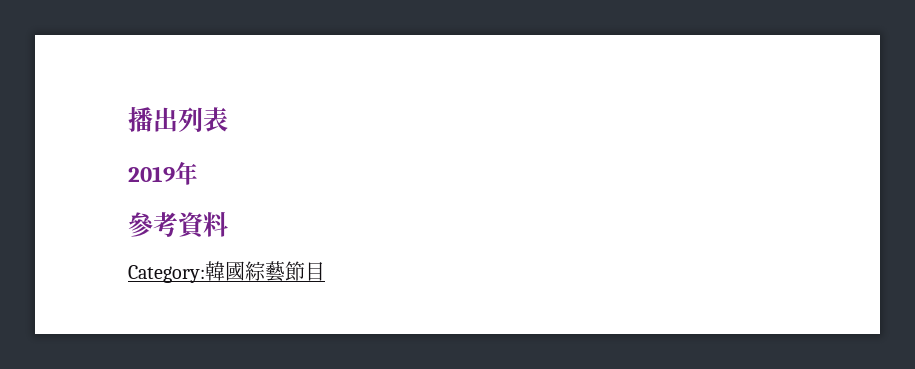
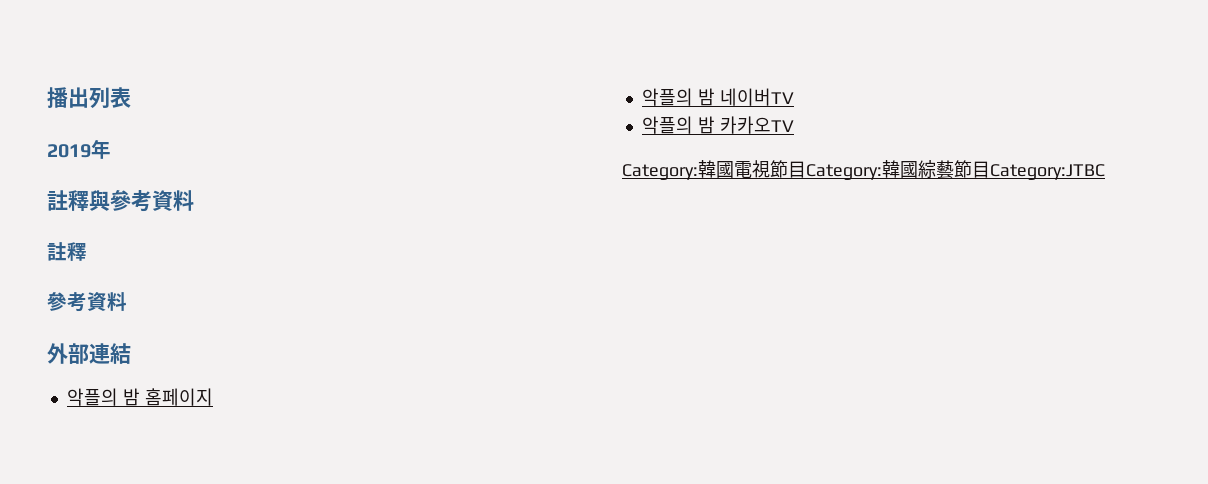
+ 註釋與參考資料
+ 註釋
  參考資料
- Category:韓國綜藝節目
+ 外部連結
+ 악플의 밤 홈페이지
+ 악플의 밤 네이버TV
+ 악플의 밤 카카오TV
+ Category:韓國電視節目Category:韓國綜藝節目Category:JTBC

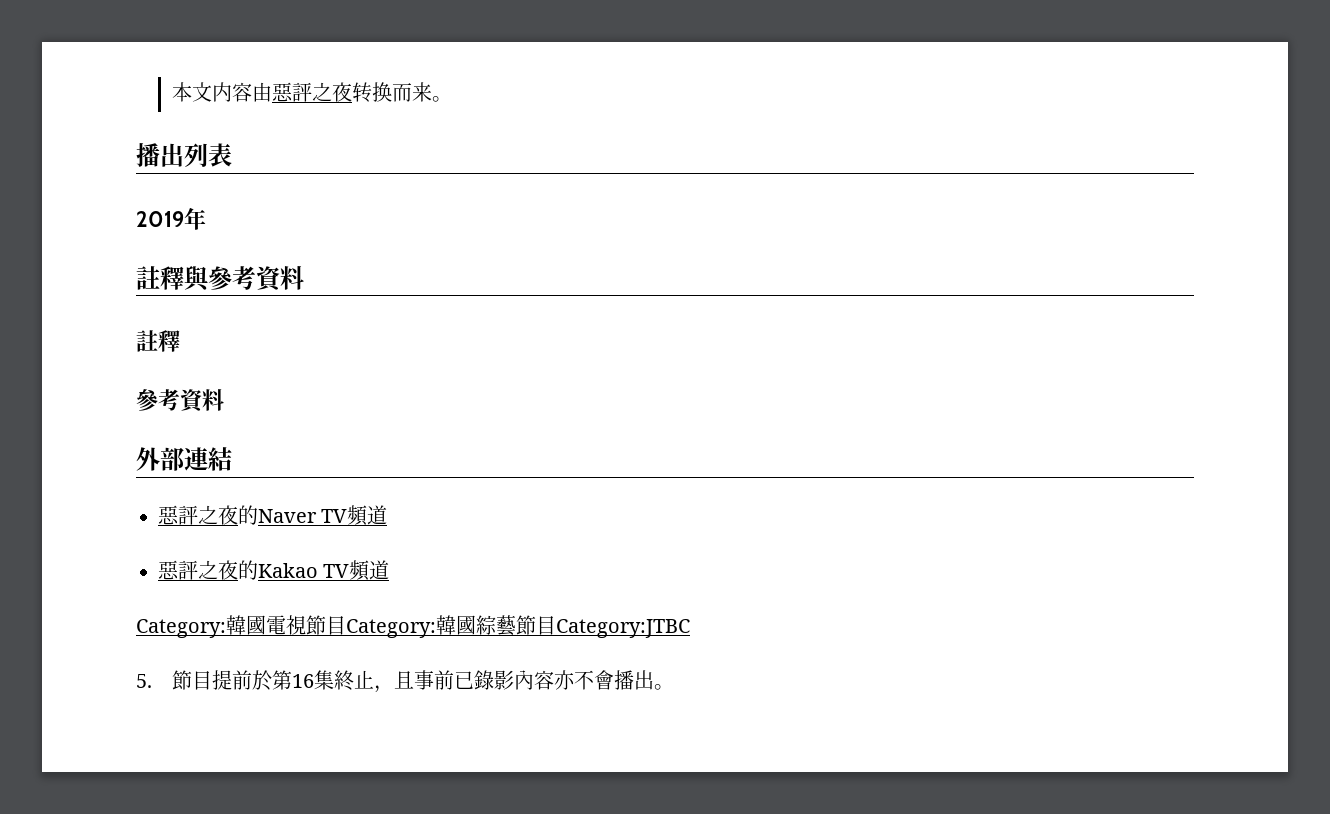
+ 本文内容由惡評之夜转换而来。
- 악플의 밤 홈페이지
- 악플의 밤 네이버TV
- 악플의 밤 카카오TV
+ 惡評之夜的Naver TV頻道
+ 惡評之夜的Kakao TV頻道
+ 5.節目提前於第16集終止，且事前已錄影內容亦不會播出。

